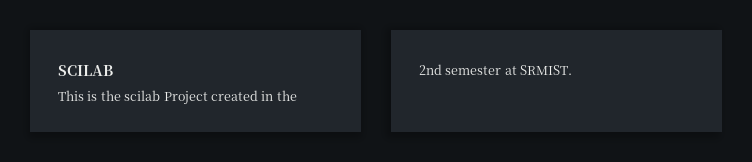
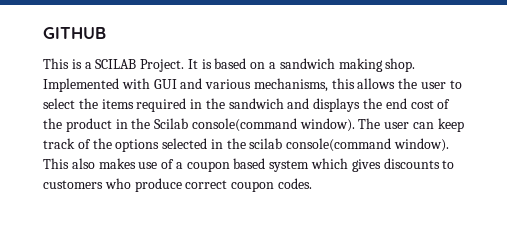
- SCILAB
+ GITHUB
- This is the scilab Project created in the 2nd semester at SRMIST.
+ This is a SCILAB Project. It is based on a sandwich making shop. Implemented with GUI and various mechanisms, this allows the user to select the items required in the sandwich and displays the end cost of the product in the Scilab console(command window). The user can keep track of the options selected in the scilab console(command window). This also makes use of a coupon based system which gives discounts to customers who produce correct coupon codes.

